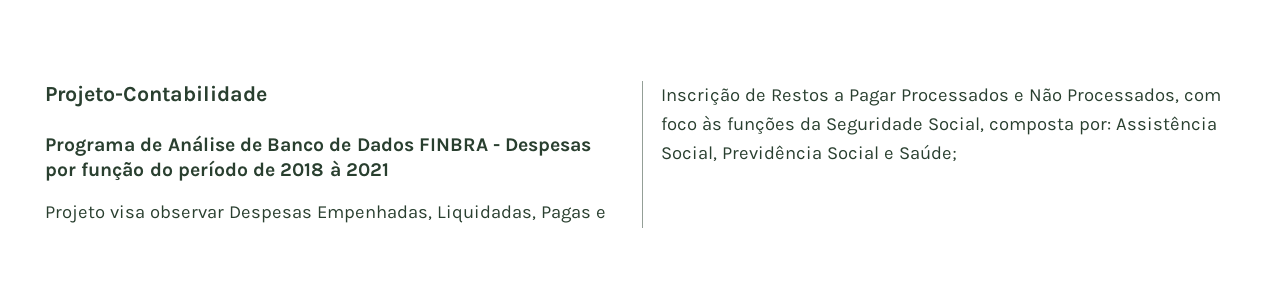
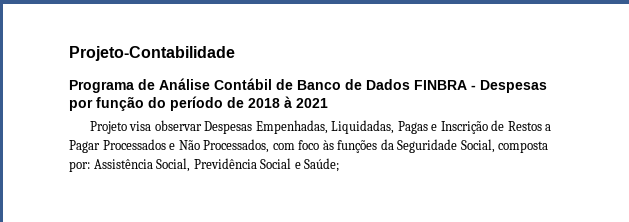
- Programa de Análise de Banco de Dados FINBRA - Despesas por função do período de 2018 à 2021
+ Programa de Análise Contábil de Banco de Dados FINBRA - Despesas por função do período de 2018 à 2021

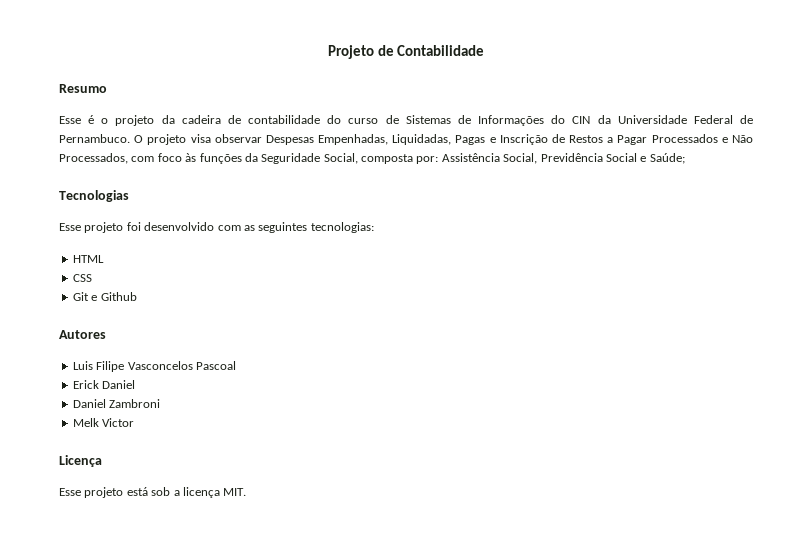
- Projeto-Contabilidade
- Programa de Análise Contábil de Banco de Dados FINBRA - Despesas por função do período de 2018 à 2021
- Projeto visa observar Despesas Empenhadas, Liquidadas, Pagas e Inscrição de Restos a Pagar Processados e Não Processados, com foco às funções da Seguridade Social, composta por: Assistência Social, Previdência Social e Saúde;
+ Projeto de Contabilidade
+ Resumo
+ Esse é o projeto da cadeira de contabilidade do curso de Sistemas de Informações do CIN da Universidade Federal de Pernambuco. O projeto visa observar Despesas Empenhadas, Liquidadas, Pagas e Inscrição de Restos a Pagar Processados e Não Processados, com foco às funções da Seguridade Social, composta por: Assistência Social, Previdência Social e Saúde;
+ Tecnologias
+ Esse projeto foi desenvolvido com as seguintes tecnologias:
+ HTML
+ CSS
+ Git e Github
+ Autores
+ Luis Filipe Vasconcelos Pascoal
+ Erick Daniel
+ Daniel Zambroni
+ Melk Victor
+ Licença
+ Esse projeto está sob a licença MIT.

